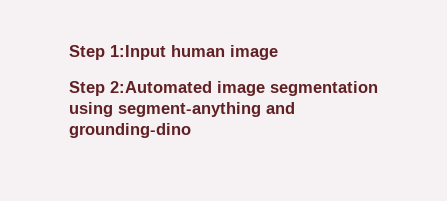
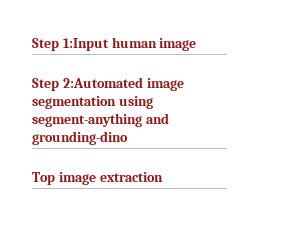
+ Top image extraction

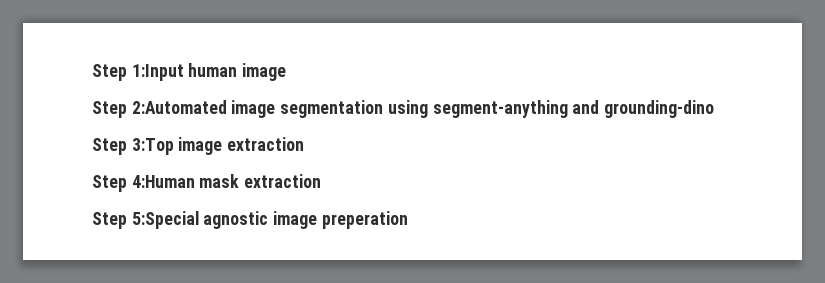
- Top image extraction
+ Step 3:Top image extraction
+ Step 4:Human mask extraction
+ Step 5:Special agnostic image preperation

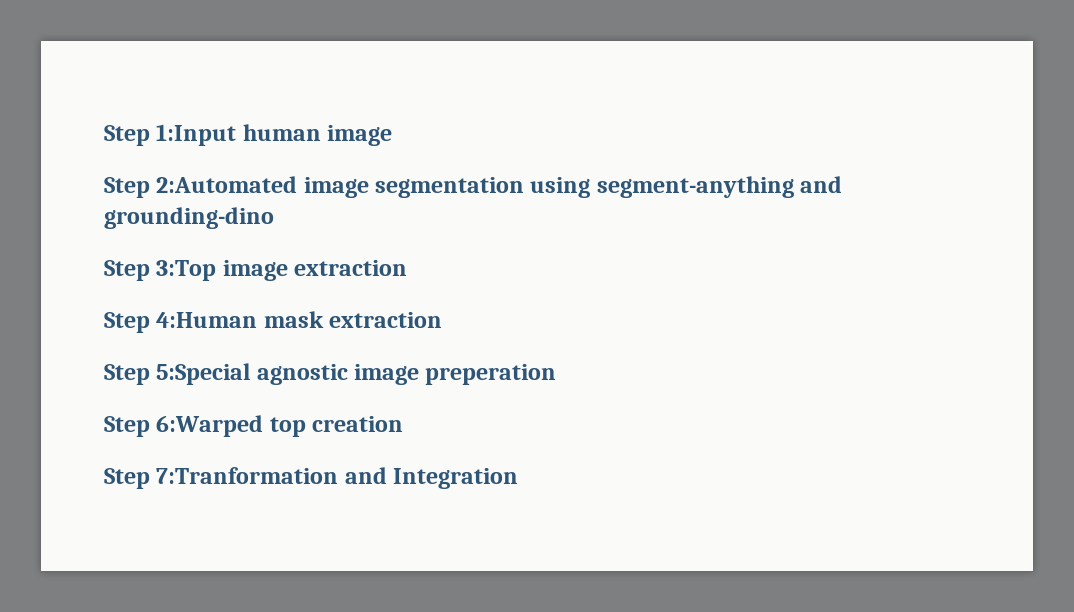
+ Step 6:Warped top creation
+ Step 7:Tranformation and Integration

